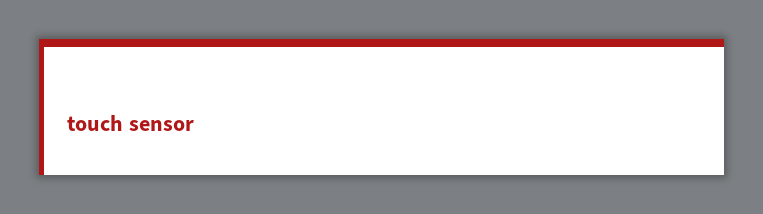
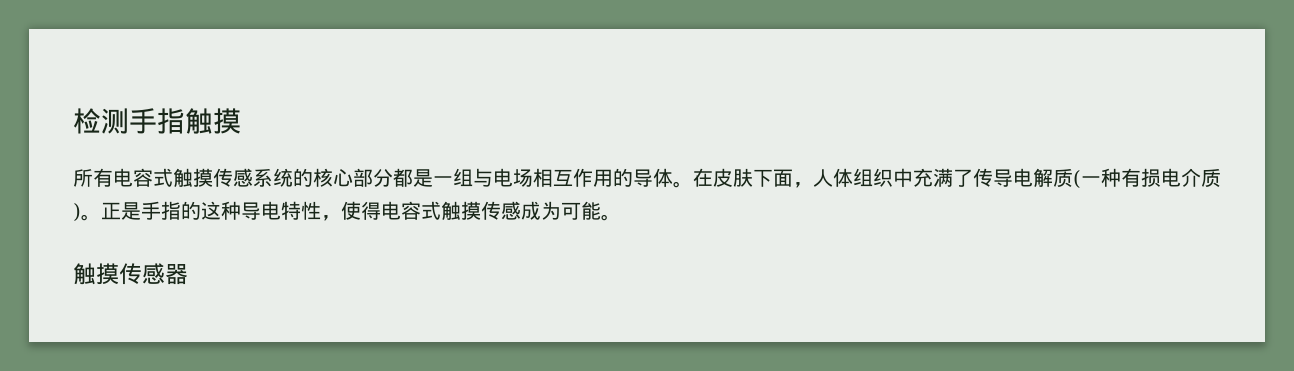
- touch sensor
+ 检测手指触摸
+ 所有电容式触摸传感系统的核心部分都是一组与电场相互作用的导体。在皮肤下面，人体组织中充满了传导电解质(一种有损电介质)。正是手指的这种导电特性，使得电容式触摸传感成为可能。
+ 触摸传感器

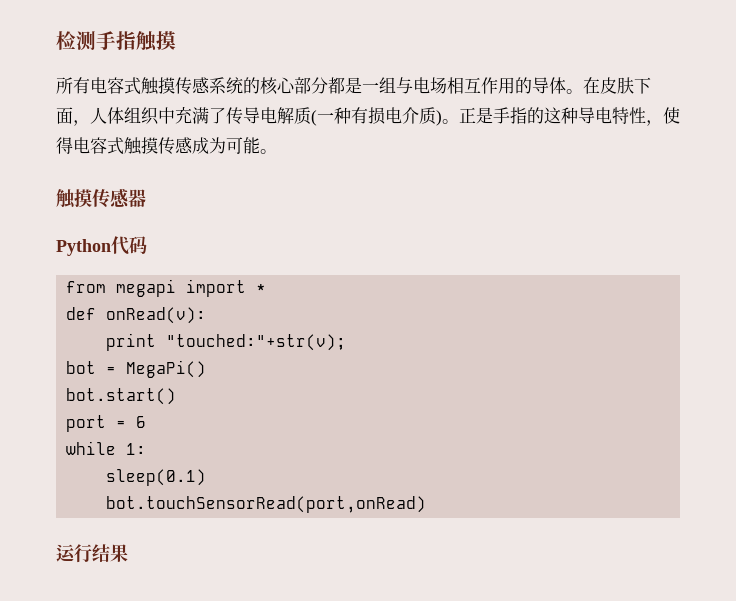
+ Python代码
+ from megapi import *
+ def onRead(v):
+ print "touched:"+str(v);
+ bot = MegaPi()
+ bot.start()
+ port = 6
+ while 1:
+ sleep(0.1)
+ bot.touchSensorRead(port,onRead)
+ 运行结果

